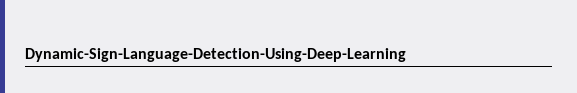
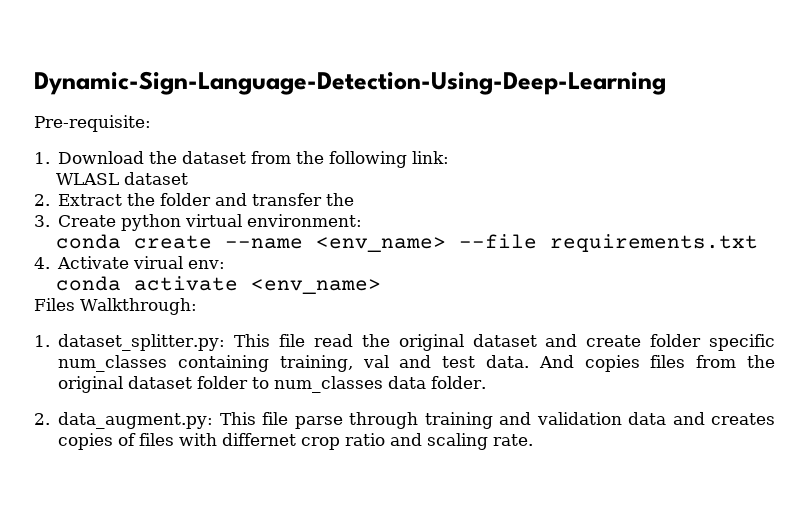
+ Pre-requisite:
+ 1. Download the dataset from the following link:
+ WLASL dataset
+ 2. Extract the folder and transfer the
+ 3. Create python virtual environment:
+ conda create --name <env_name> --file requirements.txt
+ 4. Activate virual env:
+ conda activate <env_name>
+ Files Walkthrough:
+ 1. dataset_splitter.py: This file read the original dataset and create folder specific num_classes containing training, val and test data. And copies files from the original dataset folder to num_classes data folder.
+ 2. data_augment.py: This file parse through training and validation data and creates copies of files with differnet crop ratio and scaling rate.

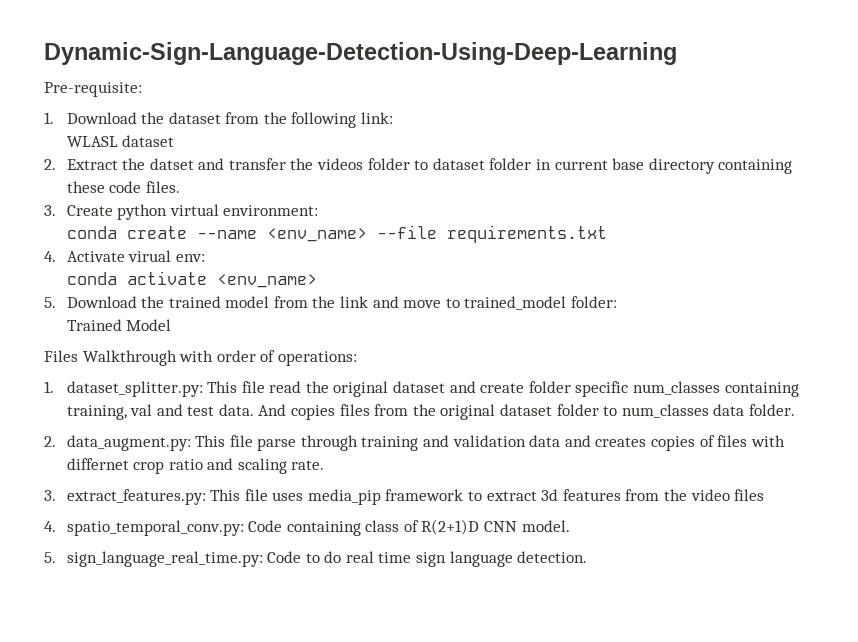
- 2. Extract the folder and transfer the
+ 2. Extract the datset and transfer the videos folder to dataset folder in current base directory containing these code files.
- Files Walkthrough:
+ 5. Download the trained model from the link and move to trained_model folder:
+ Trained Model
+ Files Walkthrough with order of operations:
+ 3. extract_features.py: This file uses media_pip framework to extract 3d features from the video files
+ 4. spatio_temporal_conv.py: Code containing class of R(2+1)D CNN model.
+ 5. sign_language_real_time.py: Code to do real time sign language detection.

